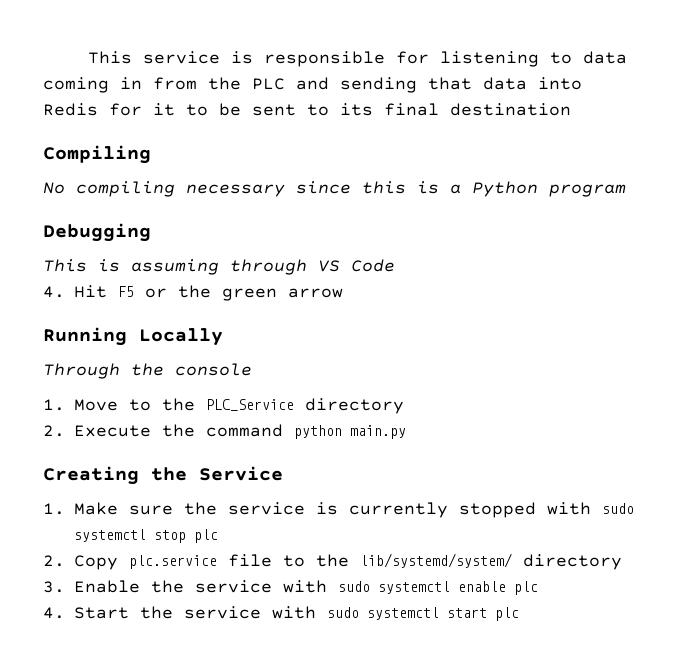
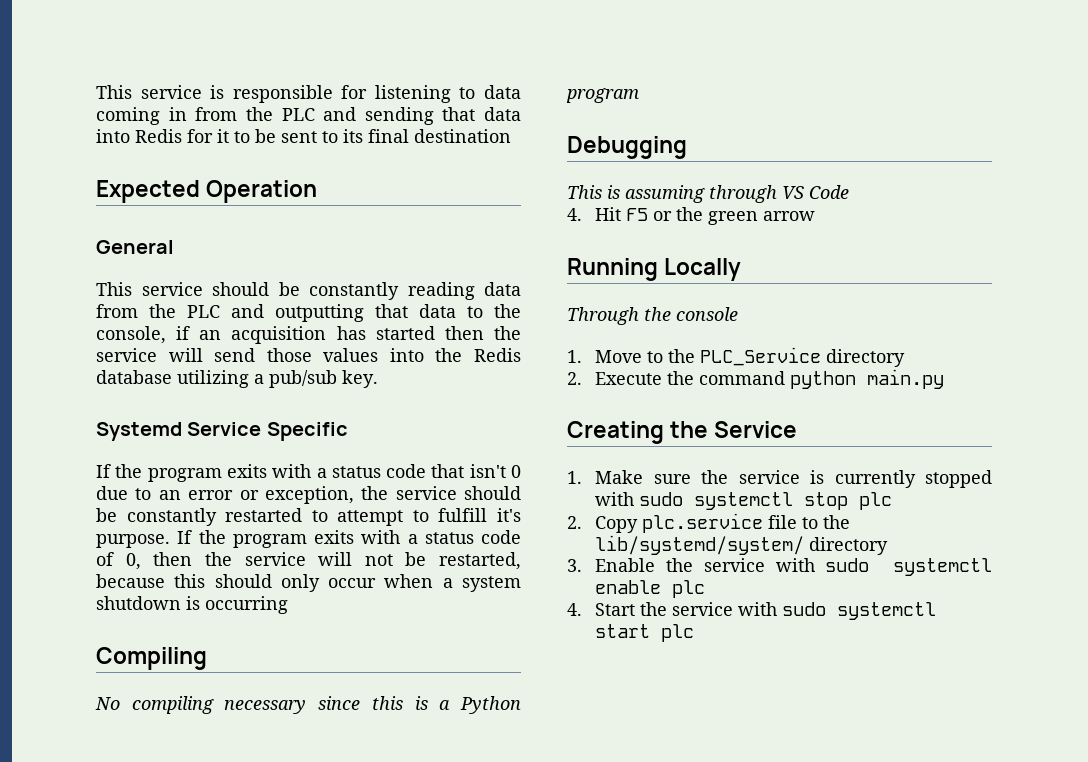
+ Expected Operation
+ General
+ This service should be constantly reading data from the PLC and outputting that data to the console, if an acquisition has started then the service will send those values into the Redis database utilizing a pub/sub key.
+ Systemd Service Specific
+ If the program exits with a status code that isn't 0 due to an error or exception, the service should be constantly restarted to attempt to fulfill it's purpose. If the program exits with a status code of 0, then the service will not be restarted, because this should only occur when a system shutdown is occurring

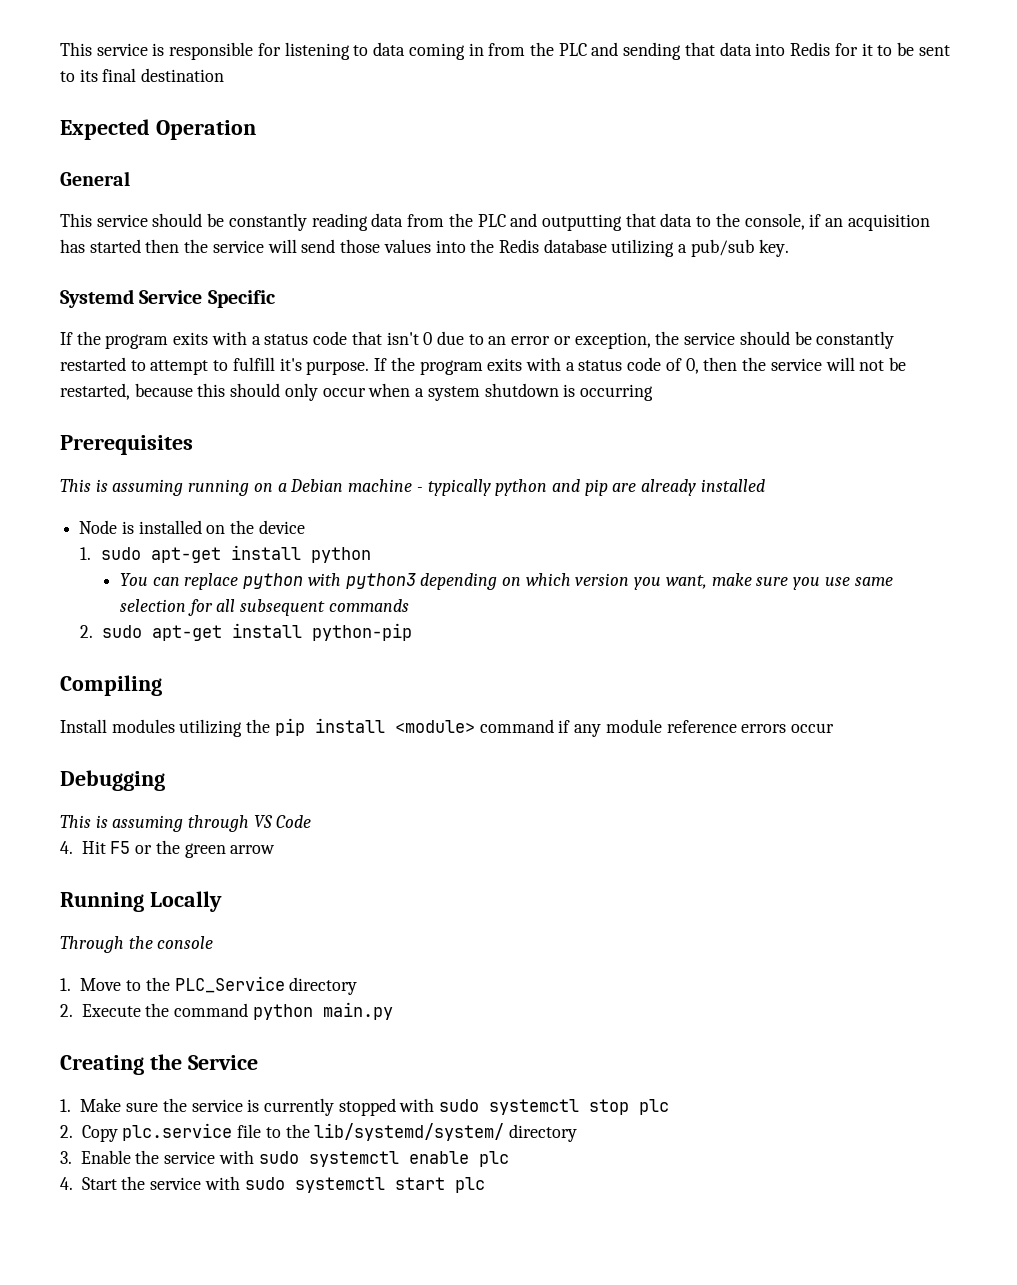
+ Prerequisites
+ This is assuming running on a Debian machine - typically python and pip are already installed
+ Node is installed on the device
+ 1. sudo apt-get install python
+ You can replace python with python3 depending on which version you want, make sure you use same selection for all subsequent commands
+ 2. sudo apt-get install python-pip
  Compiling
- No compiling necessary since this is a Python program
+ Install modules utilizing the pip install <module> command if any module reference errors occur

